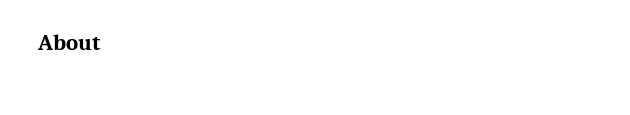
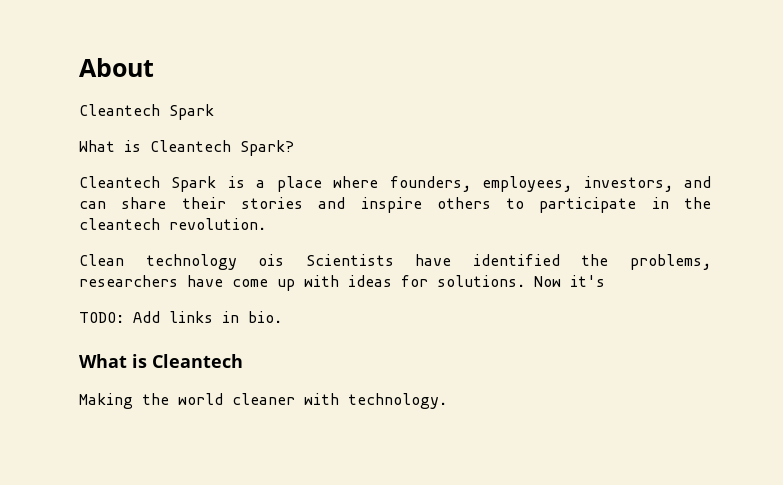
  About
+ Cleantech Spark
+ What is Cleantech Spark?
+ Cleantech Spark is a place where founders, employees, investors, and can share their stories and inspire others to participate in the cleantech revolution.
+ Clean technology ois Scientists have identified the problems, researchers have come up with ideas for solutions. Now it's
+ TODO: Add links in bio.
+ What is Cleantech
+ Making the world cleaner with technology.

